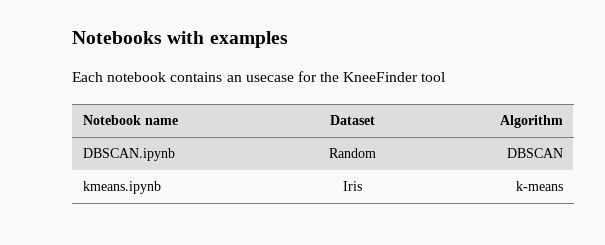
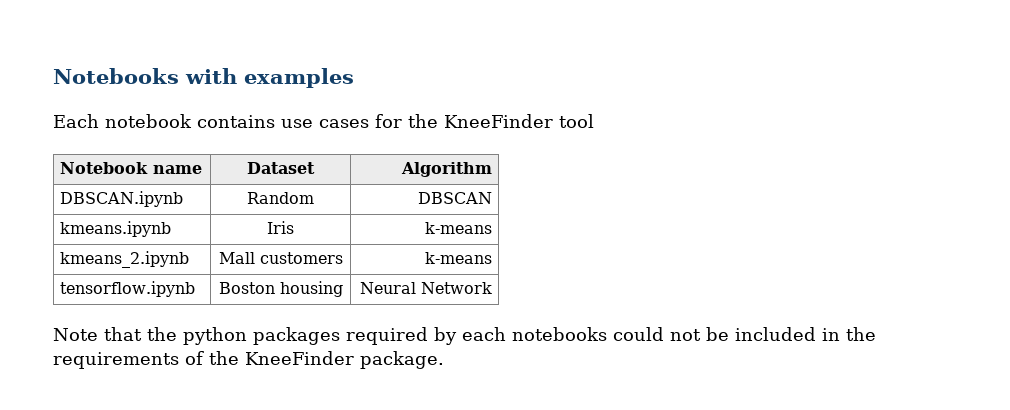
- Each notebook contains an usecase for the KneeFinder tool
+ Each notebook contains use cases for the KneeFinder tool
+ kmeans_2.ipynb | Mall customers | k-means
+ tensorflow.ipynb | Boston housing | Neural Network
+ Note that the python packages required by each notebooks could not be included in the requirements of the KneeFinder package.

